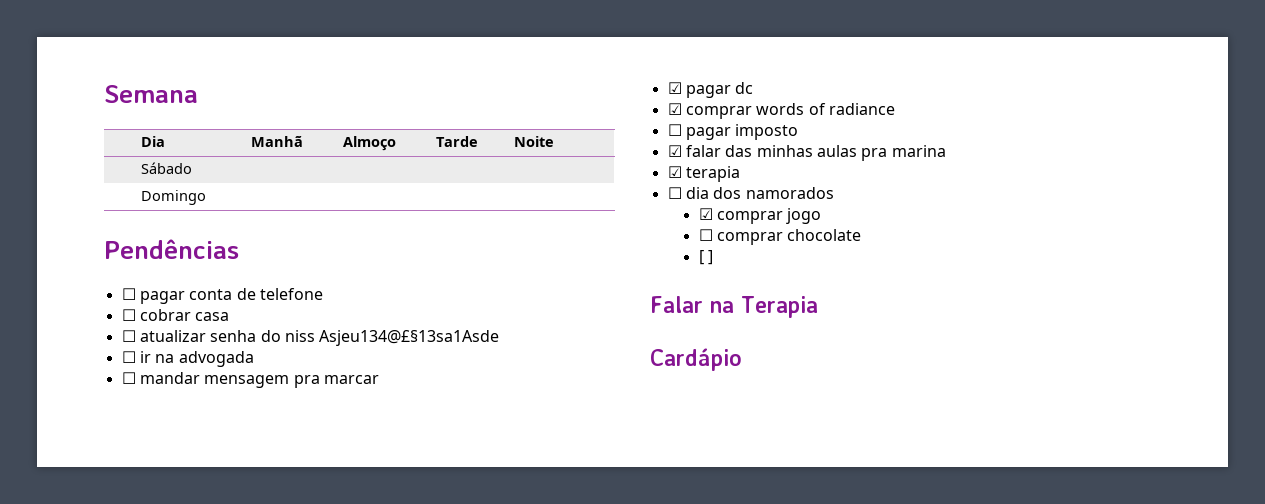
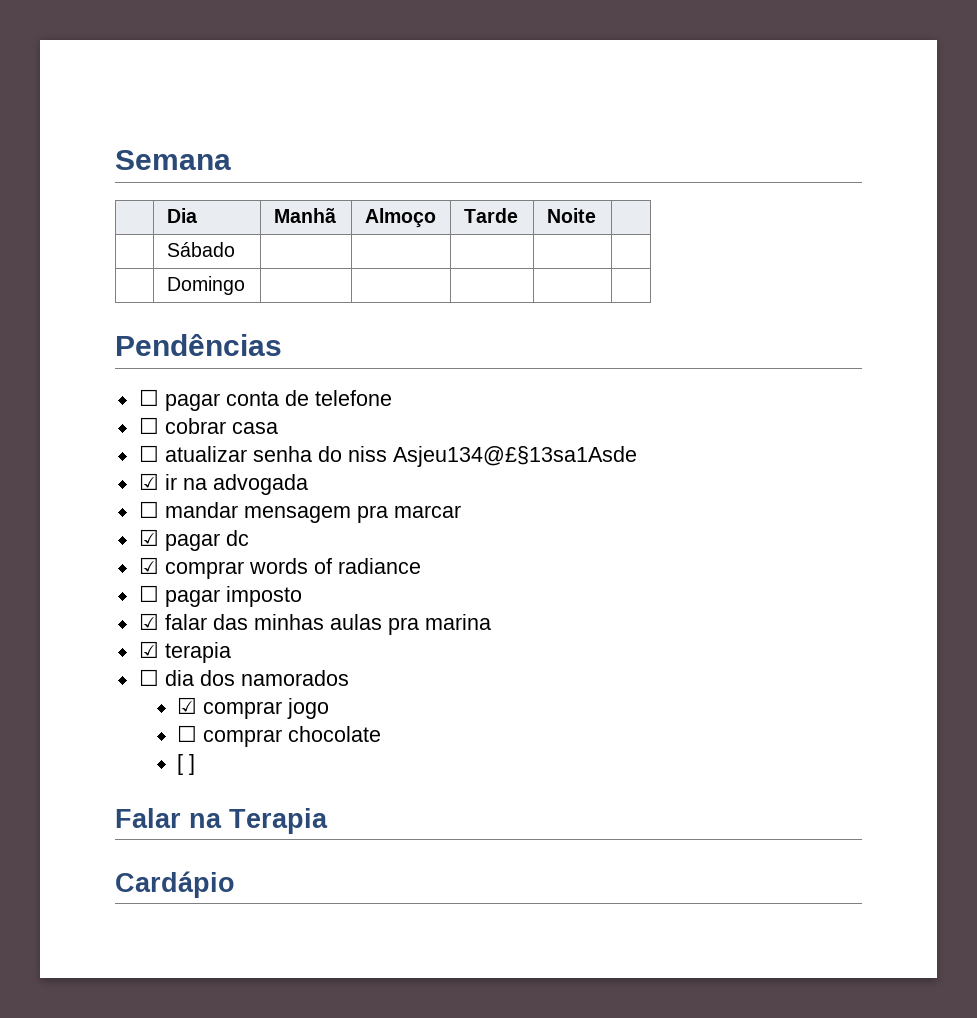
- ☐ ir na advogada
+ ☑ ir na advogada

